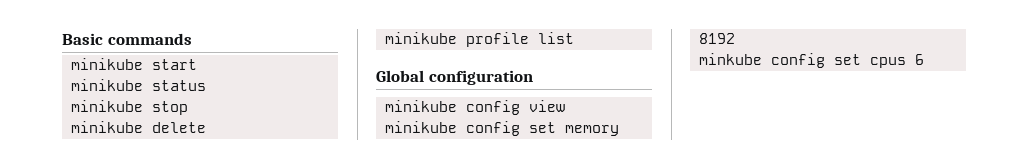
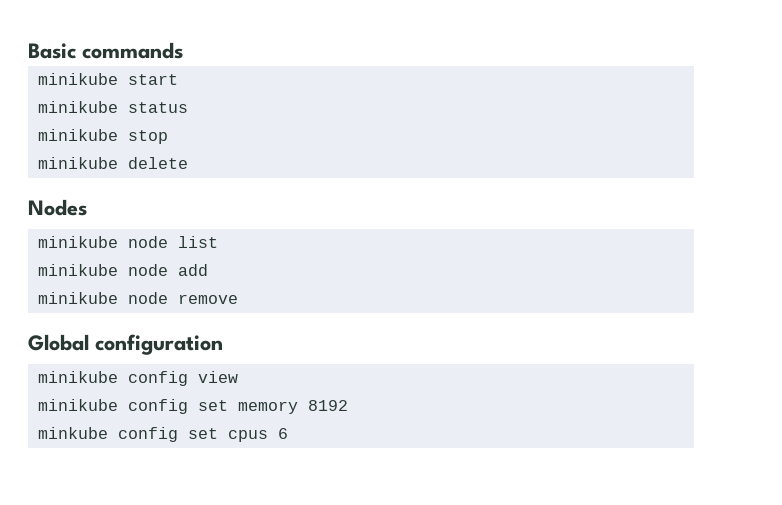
- minikube profile list
+ Nodes
+ minikube node list
+ minikube node add
+ minikube node remove

